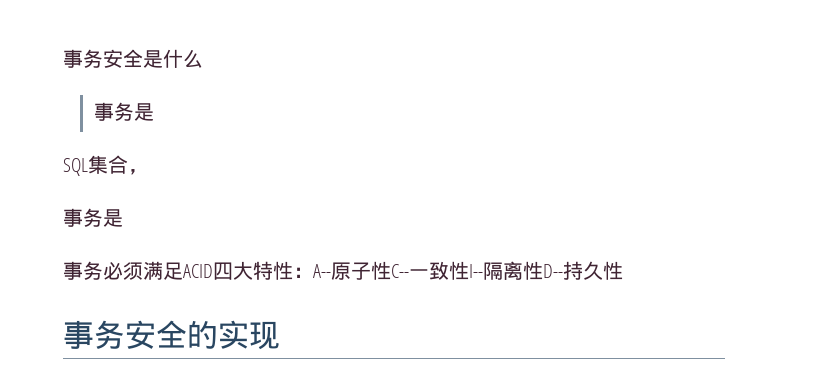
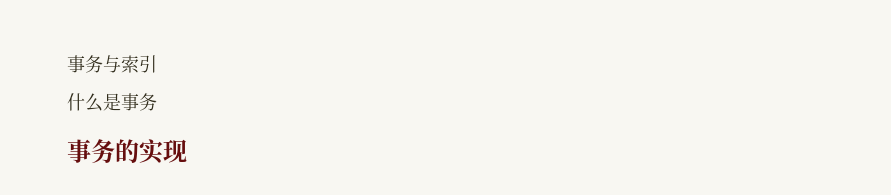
- 事务安全是什么
- 事务是
- SQL集合，
- 事务是
- 事务必须满足ACID四大特性：A--原子性C--一致性I--隔离性D--持久性
- 事务安全的实现
+ 事务与索引
+ 什么是事务
+ 事务的实现

